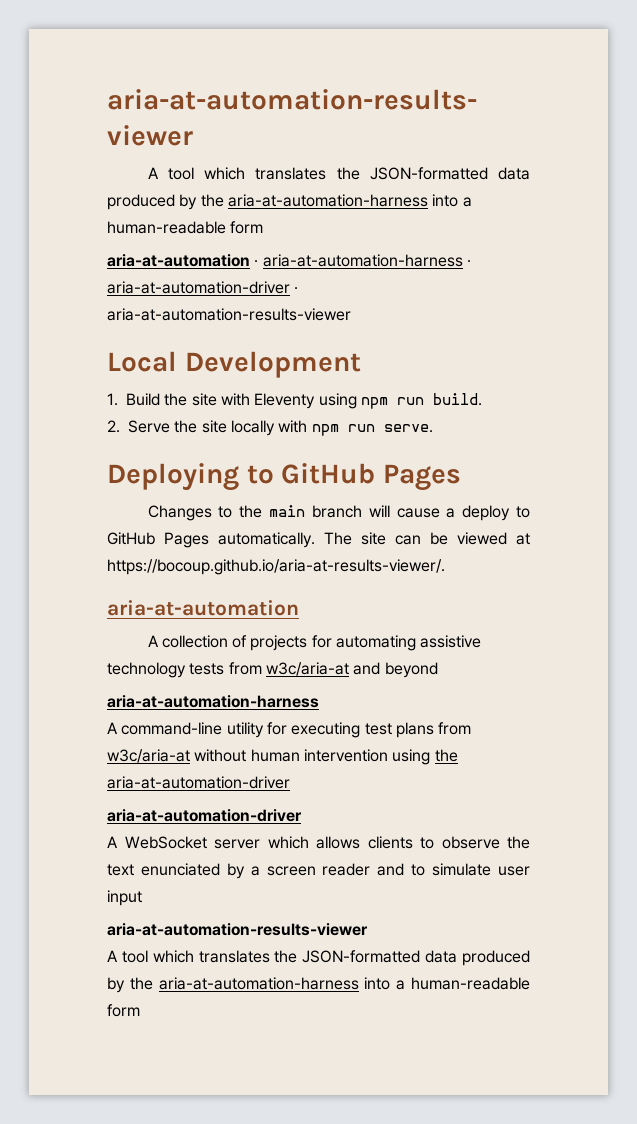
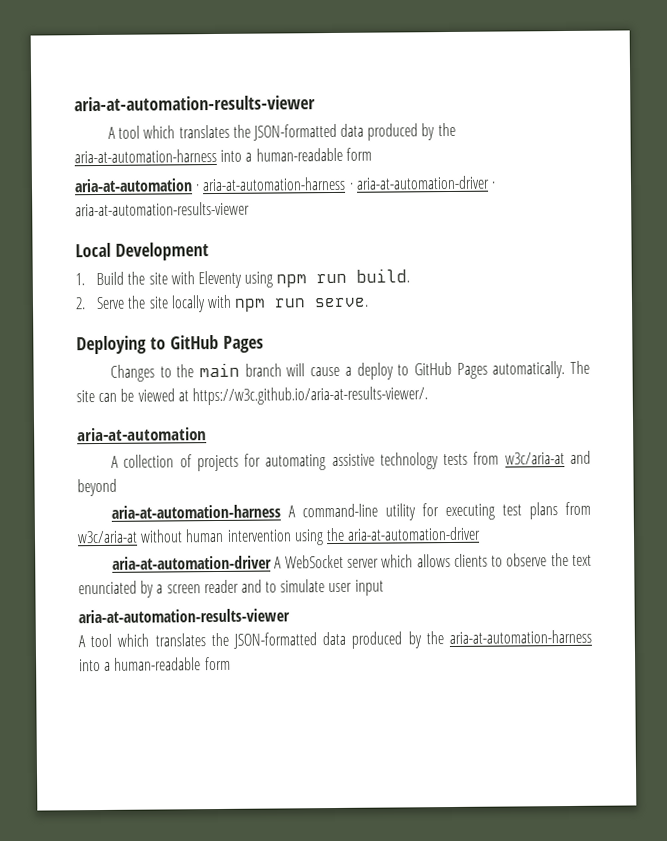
- The site can be viewed at https://bocoup.github.io/aria-at-results-viewer/.
+ The site can be viewed at https://w3c.github.io/aria-at-results-viewer/.
  A collection of projects for automating assistive technology tests from w3c/aria-at and beyond
- aria-at-automation-harness
- A command-line utility for executing test plans from w3c/aria-at without human intervention using the aria-at-automation-driver
- aria-at-automation-driver
- A WebSocket server which allows clients to observe the text enunciated by a screen reader and to simulate user input
+ aria-at-automation-harness A command-line utility for executing test plans from w3c/aria-at without human intervention using the aria-at-automation-driver
+ aria-at-automation-driver A WebSocket server which allows clients to observe the text enunciated by a screen reader and to simulate user input

